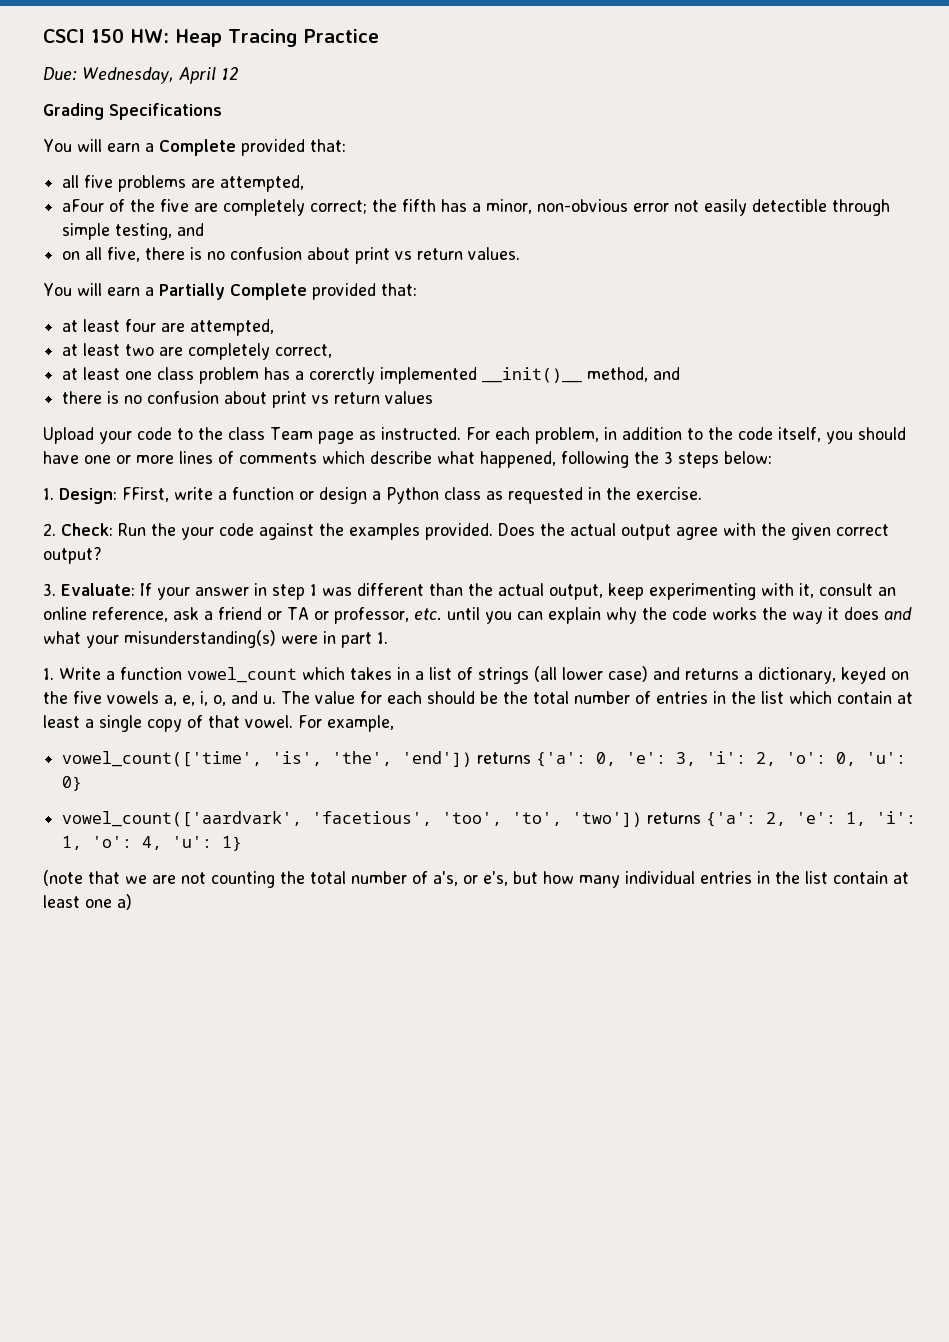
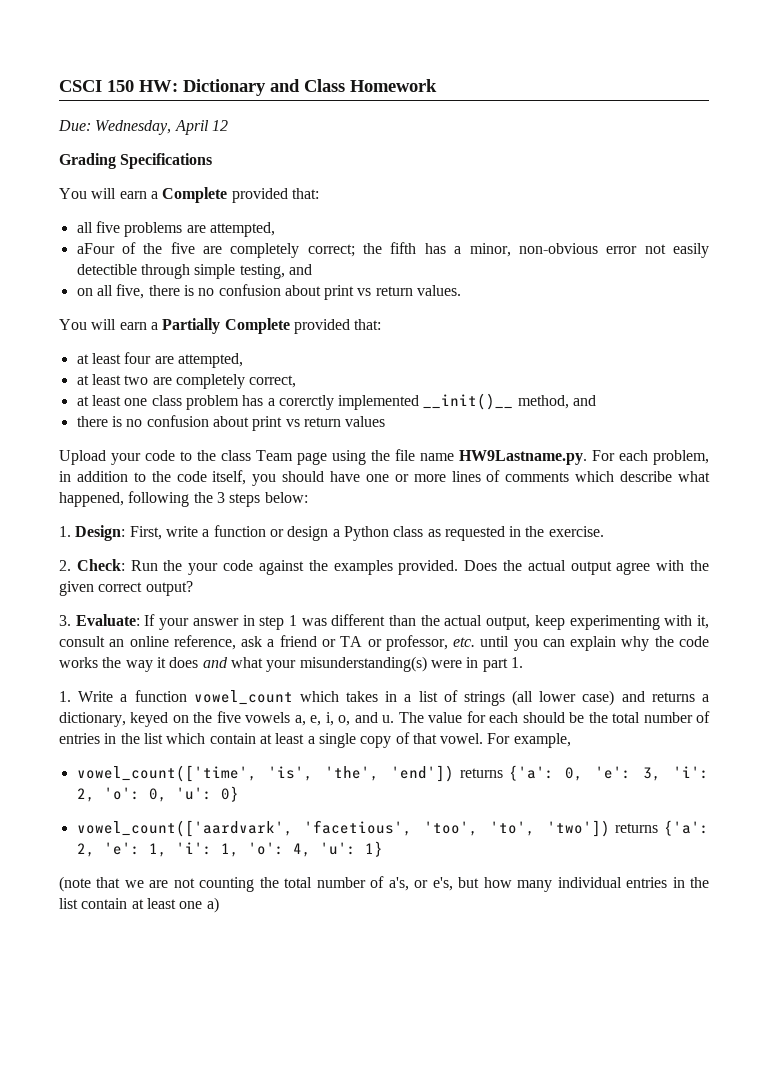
- CSCI 150 HW: Heap Tracing Practice
+ CSCI 150 HW: Dictionary and Class Homework
- Upload your code to the class Team page as instructed. For each problem, in addition to the code itself, you should have one or more lines of comments which describe what happened, following the 3 steps below:
+ Upload your code to the class Team page using the file name HW9Lastname.py. For each problem, in addition to the code itself, you should have one or more lines of comments which describe what happened, following the 3 steps below:
- 1. Design: FFirst, write a function or design a Python class as requested in the exercise.
+ 1. Design: First, write a function or design a Python class as requested in the exercise.

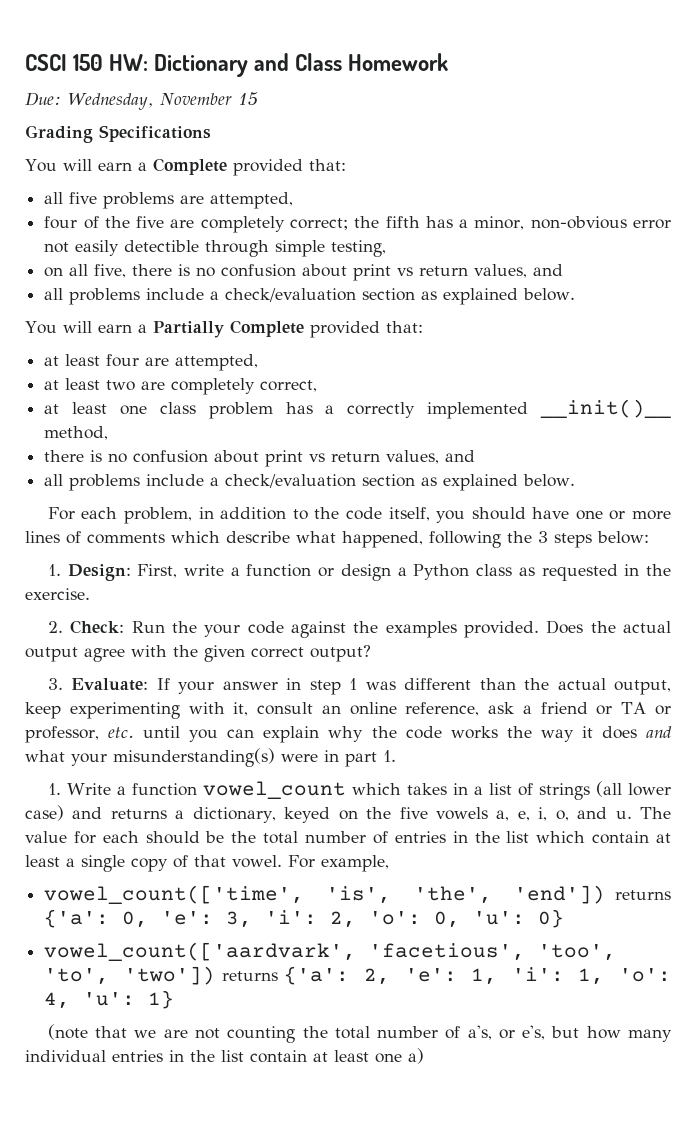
- Due: Wednesday, April 12
+ Due: Wednesday, November 15
- aFour of the five are completely correct; the fifth has a minor, non-obvious error not easily detectible through simple testing, and
+ four of the five are completely correct; the fifth has a minor, non-obvious error not easily detectible through simple testing,
- on all five, there is no confusion about print vs return values.
+ on all five, there is no confusion about print vs return values, and
+ all problems include a check/evaluation section as explained below.
- at least one class problem has a corerctly implemented __init()__ method, and
- there is no confusion about print vs return values
- Upload your code to the class Team page using the file name HW9Lastname.py. For each problem, in addition to the code itself, you should have one or more lines of comments which describe what happened, following the 3 steps below:
+ at least one class problem has a correctly implemented __init()__ method,
+ there is no confusion about print vs return values, and
+ all problems include a check/evaluation section as explained below.
+ For each problem, in addition to the code itself, you should have one or more lines of comments which describe what happened, following the 3 steps below:

